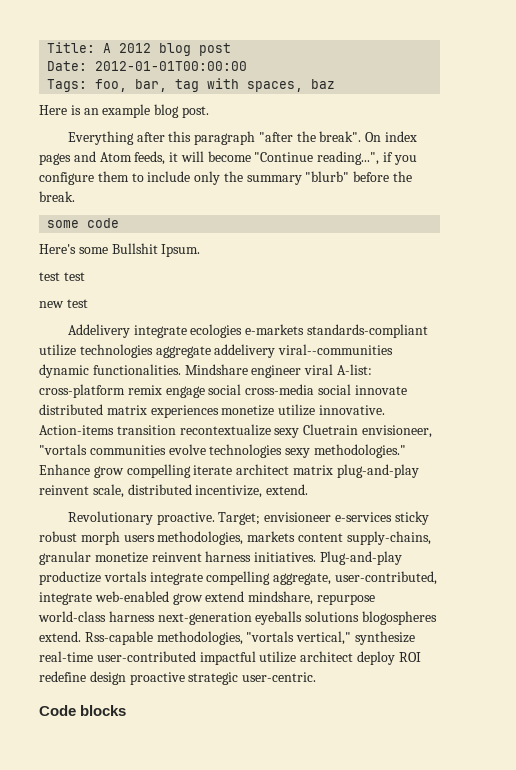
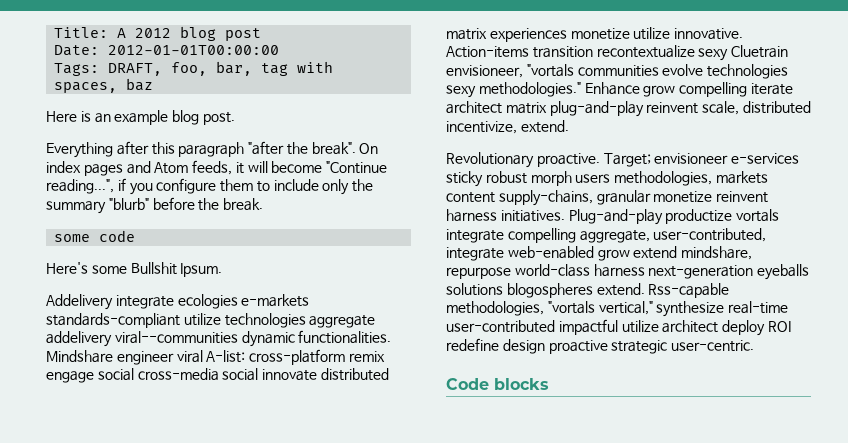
- Tags: foo, bar, tag with spaces, baz
+ Tags: DRAFT, foo, bar, tag with spaces, baz
- test test
- new test

